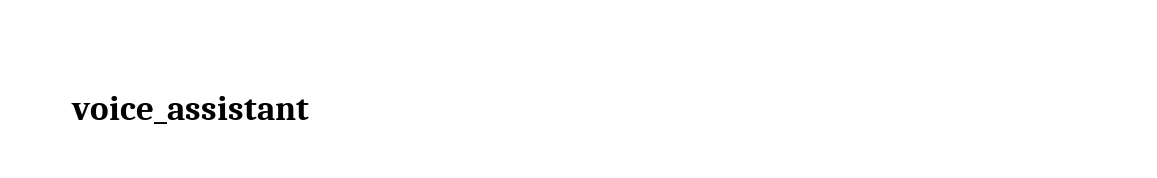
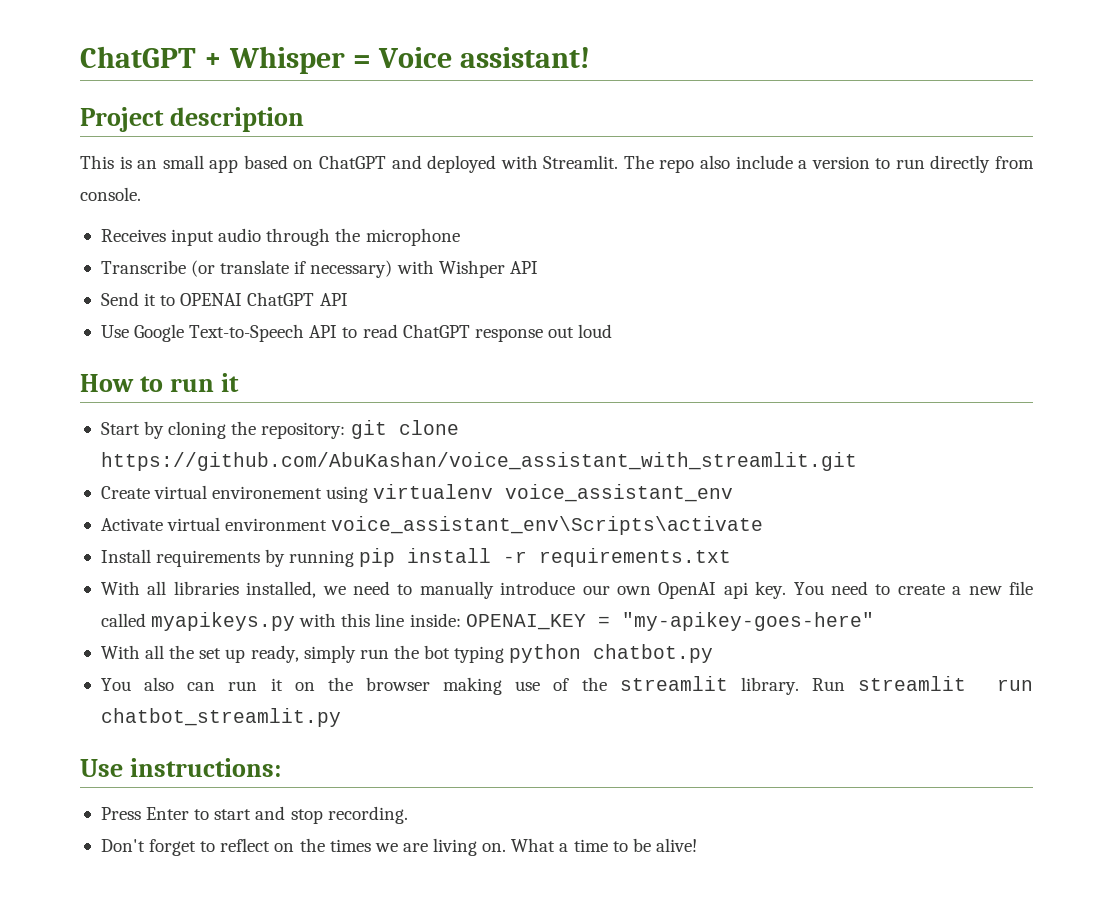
- voice_assistant
+ ChatGPT + Whisper = Voice assistant!
+ Project description
+ This is an small app based on ChatGPT and deployed with Streamlit. The repo also include a version to run directly from console.
+ Receives input audio through the microphone
+ Transcribe (or translate if necessary) with Wishper API
+ Send it to OPENAI ChatGPT API
+ Use Google Text-to-Speech API to read ChatGPT response out loud
+ How to run it
+ Start by cloning the repository: git clone https://github.com/AbuKashan/voice_assistant_with_streamlit.git
+ Create virtual environement using virtualenv voice_assistant_env
+ Activate virtual environment voice_assistant_env\Scripts\activate
+ Install requirements by running pip install -r requirements.txt
+ With all libraries installed, we need to manually introduce our own OpenAI api key. You need to create a new file called myapikeys.py with this line inside: OPENAI_KEY = "my-apikey-goes-here"
+ With all the set up ready, simply run the bot typing python chatbot.py
+ You also can run it on the browser making use of the streamlit library. Run streamlit run chatbot_streamlit.py
+ Use instructions:
+ Press Enter to start and stop recording.
+ Don't forget to reflect on the times we are living on. What a time to be alive!

